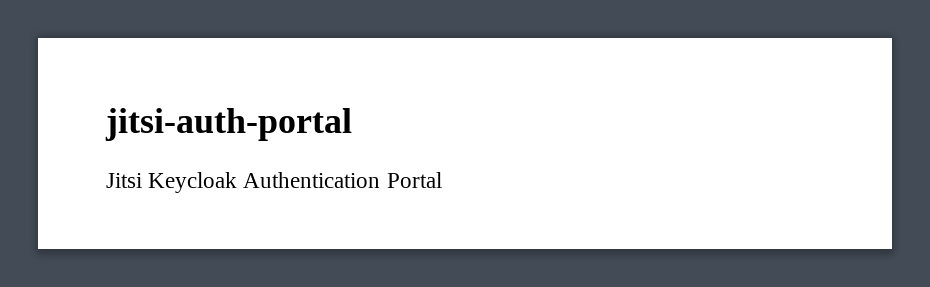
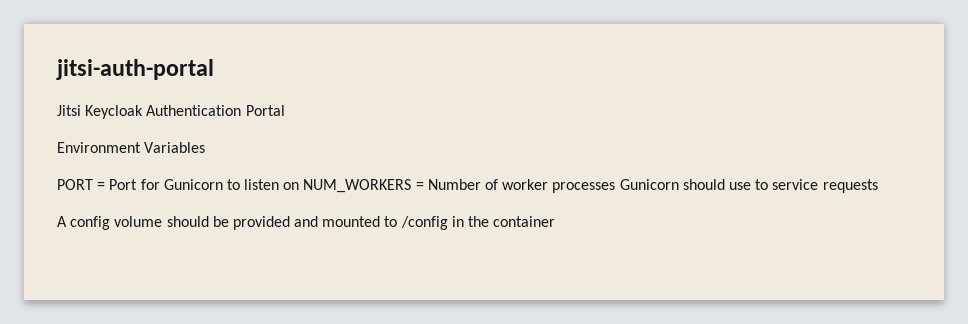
+ Environment Variables
+ PORT = Port for Gunicorn to listen on NUM_WORKERS = Number of worker processes Gunicorn should use to service requests
+ A config volume should be provided and mounted to /config in the container

